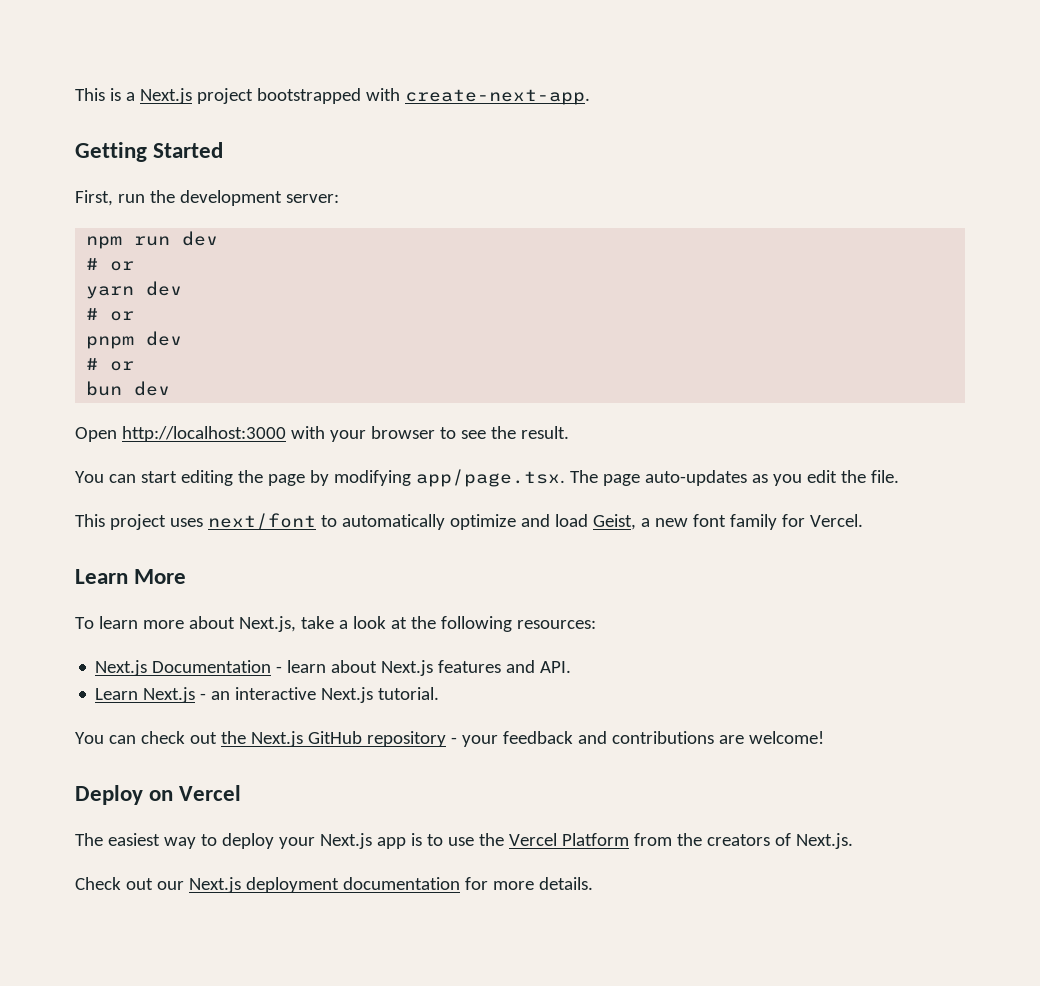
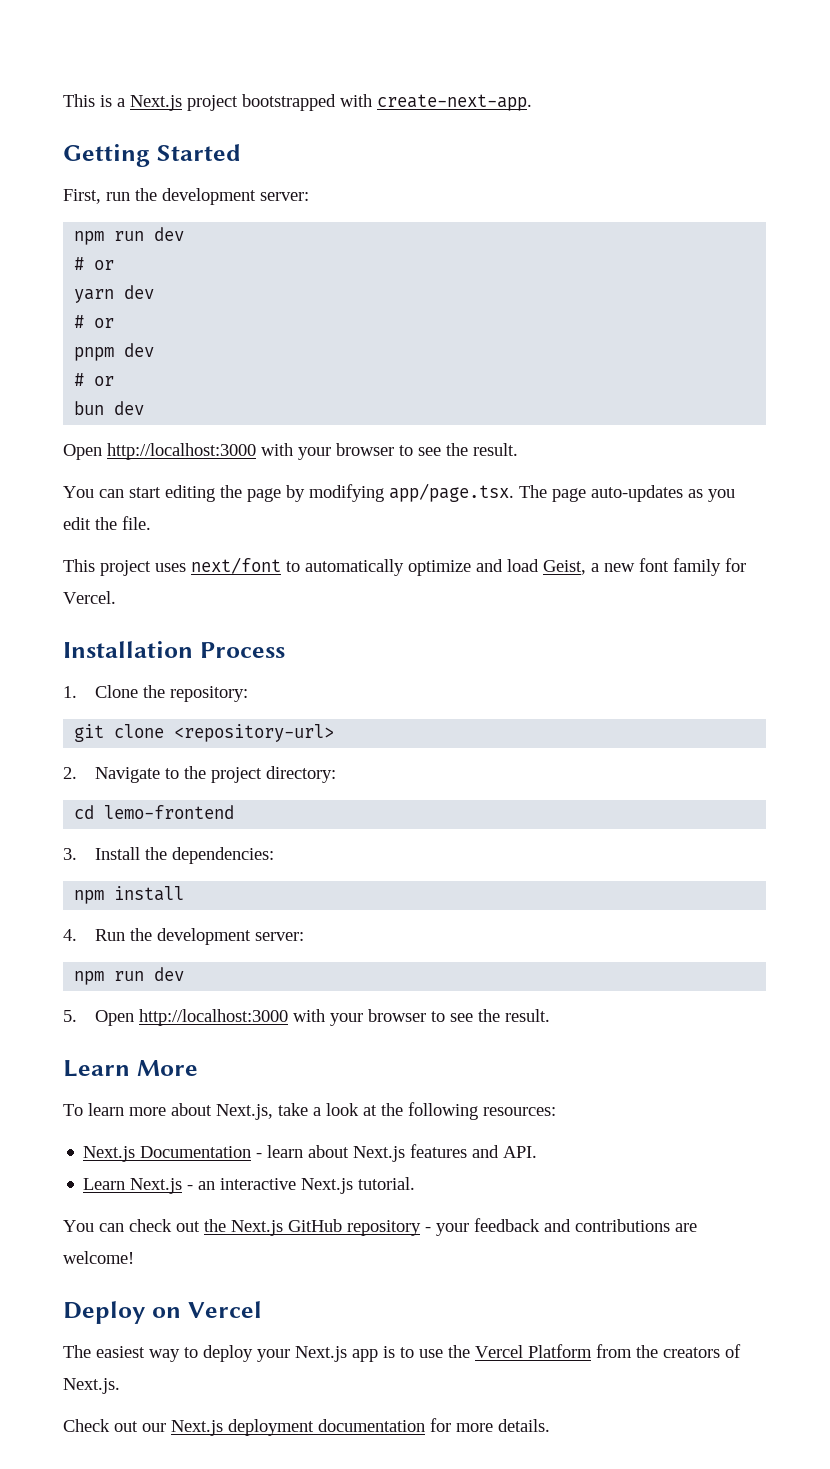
+ Installation Process
+ 1. Clone the repository:
+ git clone <repository-url>
+ 2. Navigate to the project directory:
+ cd lemo-frontend
+ 3. Install the dependencies:
+ npm install
+ 4. Run the development server:
+ npm run dev
+ 5. Open http://localhost:3000 with your browser to see the result.

